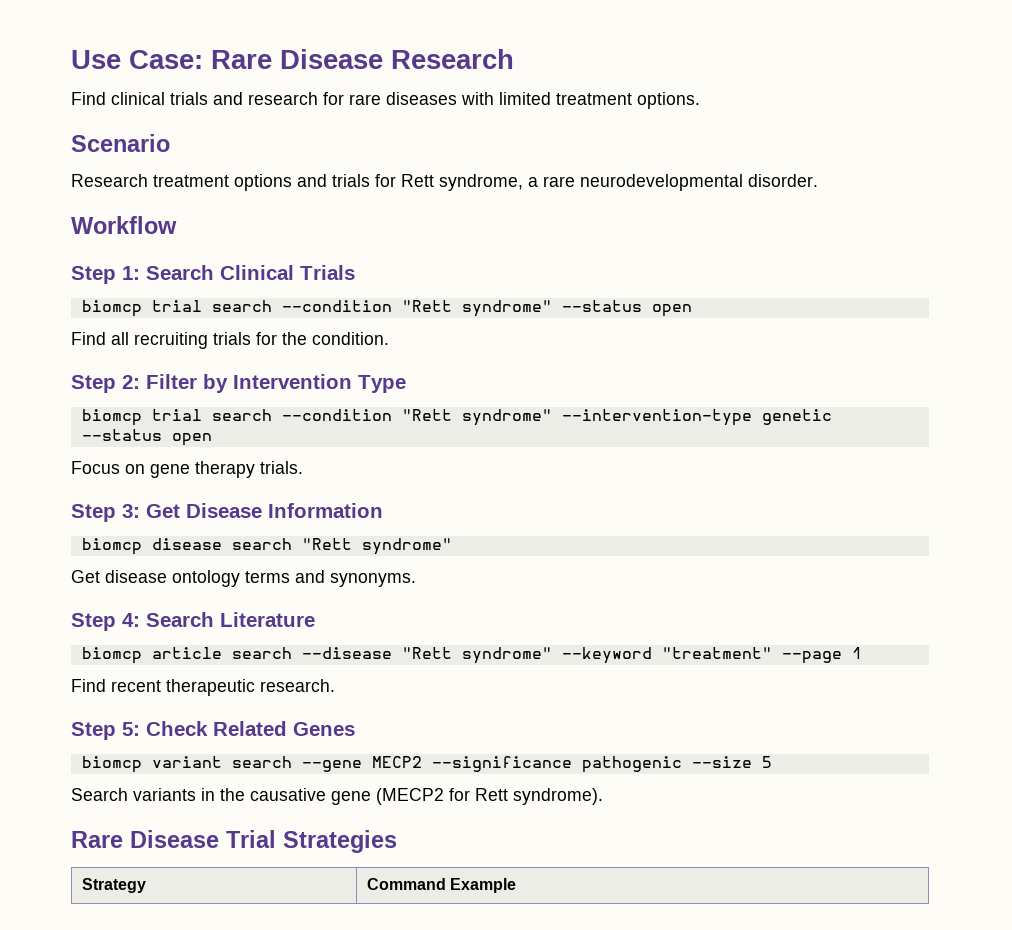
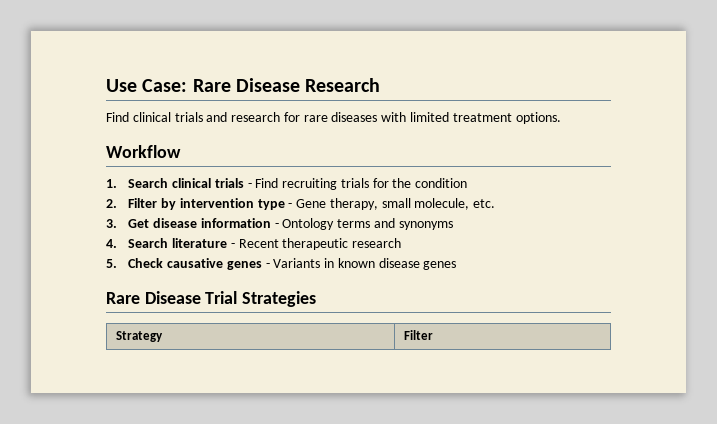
- Scenario
- Research treatment options and trials for Rett syndrome, a rare neurodevelopmental disorder.
  Workflow
- Step 1: Search Clinical Trials
- biomcp trial search --condition "Rett syndrome" --status open
- Find all recruiting trials for the condition.
- Step 2: Filter by Intervention Type
- biomcp trial search --condition "Rett syndrome" --intervention-type genetic --status open
- Focus on gene therapy trials.
- Step 3: Get Disease Information
- biomcp disease search "Rett syndrome"
- Get disease ontology terms and synonyms.
- Step 4: Search Literature
- biomcp article search --disease "Rett syndrome" --keyword "treatment" --page 1
- Find recent therapeutic research.
- Step 5: Check Related Genes
- biomcp variant search --gene MECP2 --significance pathogenic --size 5
- Search variants in the causative gene (MECP2 for Rett syndrome).
+ 1. Search clinical trials - Find recruiting trials for the condition
+ 2. Filter by intervention type - Gene therapy, small molecule, etc.
+ 3. Get disease information - Ontology terms and synonyms
+ 4. Search literature - Recent therapeutic research
+ 5. Check causative genes - Variants in known disease genes
- Strategy | Command Example
+ Strategy | Filter

